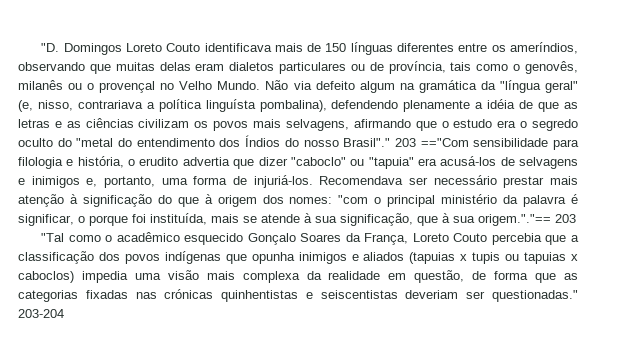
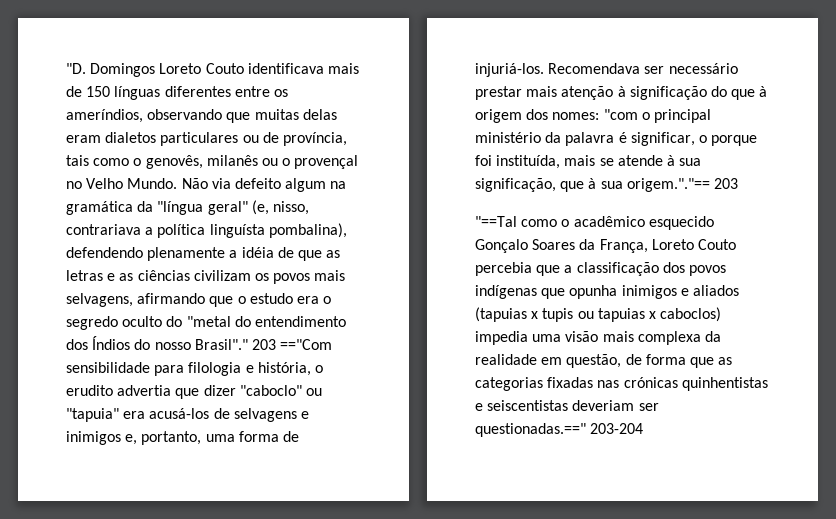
- "Tal como o acadêmico esquecido Gonçalo Soares da França, Loreto Couto percebia que a classificação dos povos indígenas que opunha inimigos e aliados (tapuias x tupis ou tapuias x caboclos) impedia uma visão mais complexa da realidade em questão, de forma que as categorias fixadas nas crónicas quinhentistas e seiscentistas deveriam ser questionadas." 203-204
+ "==Tal como o acadêmico esquecido Gonçalo Soares da França, Loreto Couto percebia que a classificação dos povos indígenas que opunha inimigos e aliados (tapuias x tupis ou tapuias x caboclos) impedia uma visão mais complexa da realidade em questão, de forma que as categorias fixadas nas crónicas quinhentistas e seiscentistas deveriam ser questionadas.==" 203-204

